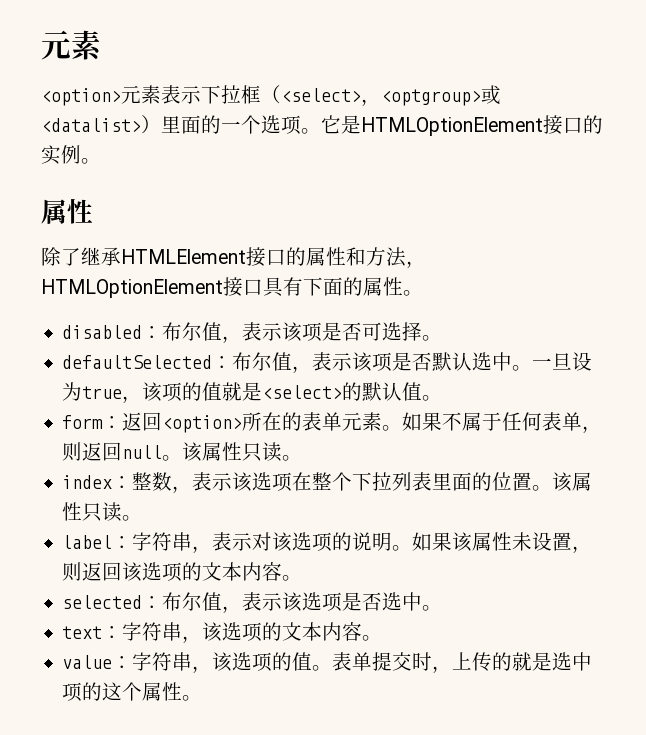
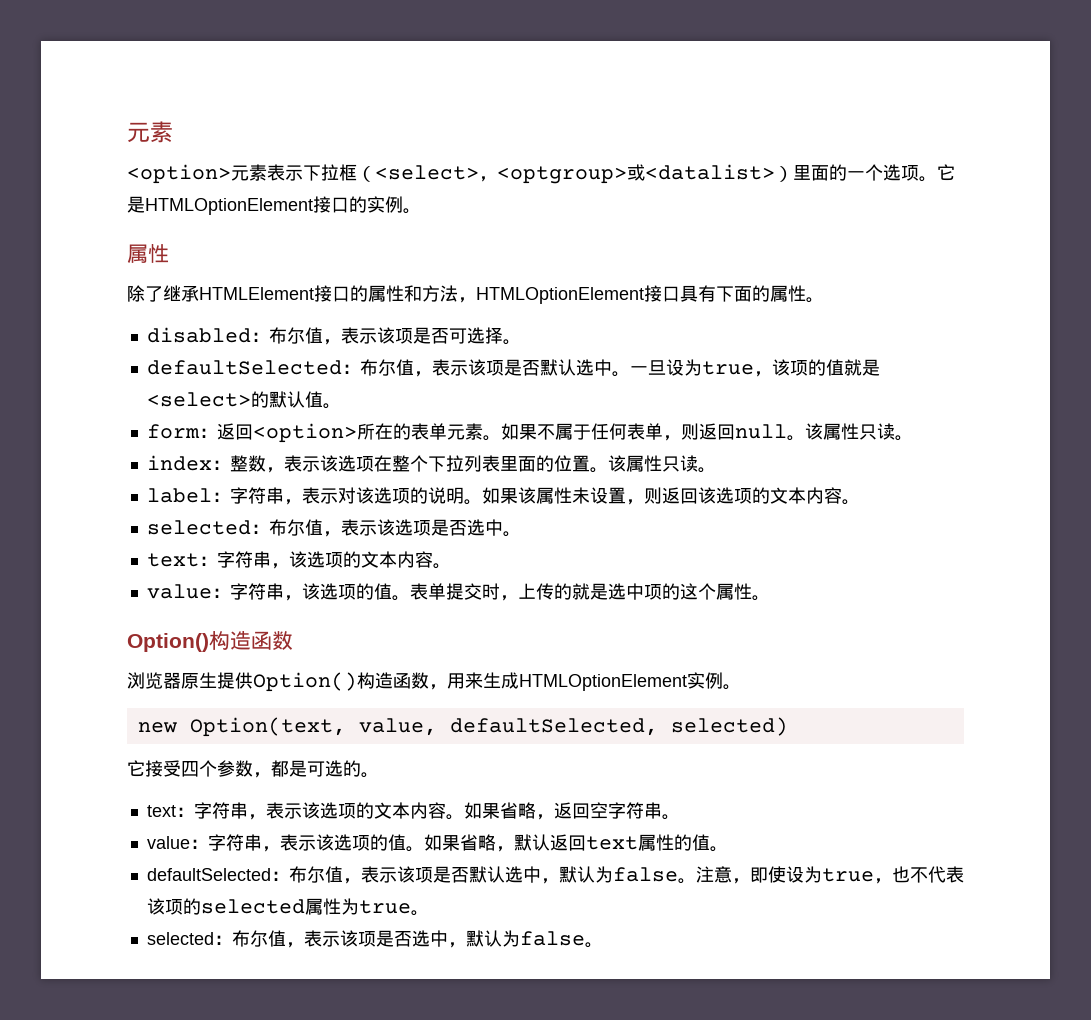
  表单提交时，上传的就是选中项的这个属性。
+ Option()构造函数
+ 浏览器原生提供Option()构造函数，用来生成HTMLOptionElement实例。
+ new Option(text, value, defaultSelected, selected)
+ 它接受四个参数，都是可选的。
+ text：字符串，表示该选项的文本内容。如果省略，返回空字符串。
+ value：字符串，表示该选项的值。如果省略，默认返回text属性的值。
+ defaultSelected：布尔值，表示该项是否默认选中，默认为false。注意，即使设为true，也不代表该项的selected属性为true。
+ selected：布尔值，表示该项是否选中，默认为false。

